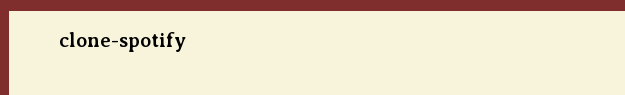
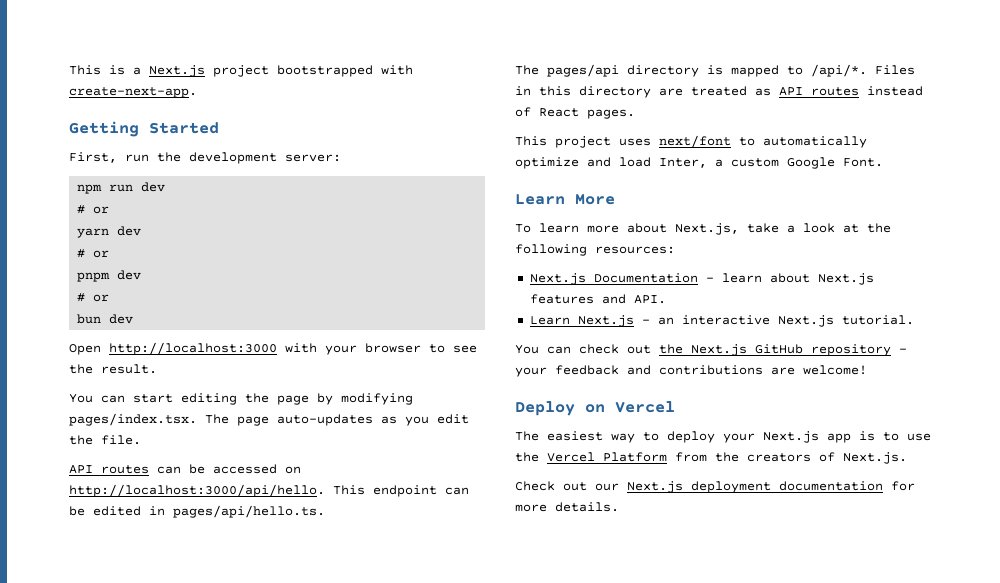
- clone-spotify
+ This is a Next.js project bootstrapped with create-next-app.
+ Getting Started
+ First, run the development server:
+ npm run dev
+ # or
+ yarn dev
+ # or
+ pnpm dev
+ # or
+ bun dev
+ Open http://localhost:3000 with your browser to see the result.
+ You can start editing the page by modifying pages/index.tsx. The page auto-updates as you edit the file.
+ API routes can be accessed on http://localhost:3000/api/hello. This endpoint can be edited in pages/api/hello.ts.
+ The pages/api directory is mapped to /api/*. Files in this directory are treated as API routes instead of React pages.
+ This project uses next/font to automatically optimize and load Inter, a custom Google Font.
+ Learn More
+ To learn more about Next.js, take a look at the following resources:
+ Next.js Documentation - learn about Next.js features and API.
+ Learn Next.js - an interactive Next.js tutorial.
+ You can check out the Next.js GitHub repository - your feedback and contributions are welcome!
+ Deploy on Vercel
+ The easiest way to deploy your Next.js app is to use the Vercel Platform from the creators of Next.js.
+ Check out our Next.js deployment documentation for more details.

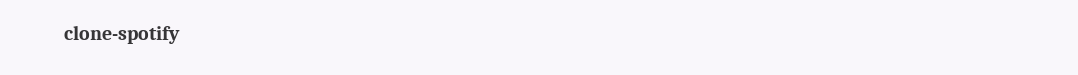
- This is a Next.js project bootstrapped with create-next-app.
- Getting Started
- First, run the development server:
- npm run dev
- # or
- yarn dev
- # or
- pnpm dev
- # or
- bun dev
- Open http://localhost:3000 with your browser to see the result.
- You can start editing the page by modifying pages/index.tsx. The page auto-updates as you edit the file.
- API routes can be accessed on http://localhost:3000/api/hello. This endpoint can be edited in pages/api/hello.ts.
- The pages/api directory is mapped to /api/*. Files in this directory are treated as API routes instead of React pages.
- This project uses next/font to automatically optimize and load Inter, a custom Google Font.
- Learn More
- To learn more about Next.js, take a look at the following resources:
- Next.js Documentation - learn about Next.js features and API.
- Learn Next.js - an interactive Next.js tutorial.
- You can check out the Next.js GitHub repository - your feedback and contributions are welcome!
- Deploy on Vercel
- The easiest way to deploy your Next.js app is to use the Vercel Platform from the creators of Next.js.
- Check out our Next.js deployment documentation for more details.
+ clone-spotify

